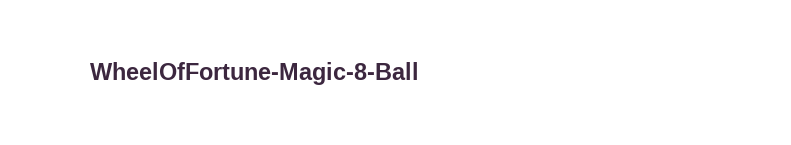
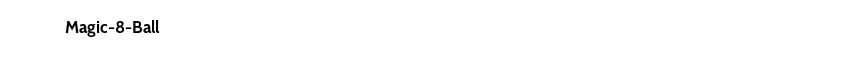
- WheelOfFortune-Magic-8-Ball
+ Magic-8-Ball

